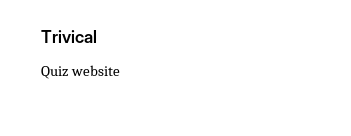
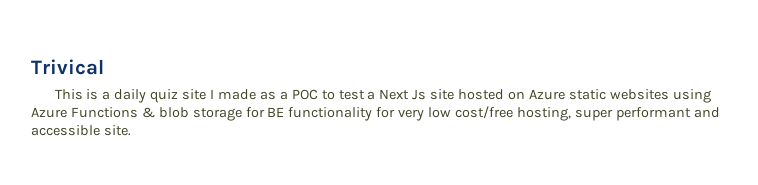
- Quiz website
+ This is a daily quiz site I made as a POC to test a Next Js site hosted on Azure static websites using Azure Functions & blob storage for BE functionality for very low cost/free hosting, super performant and accessible site.

